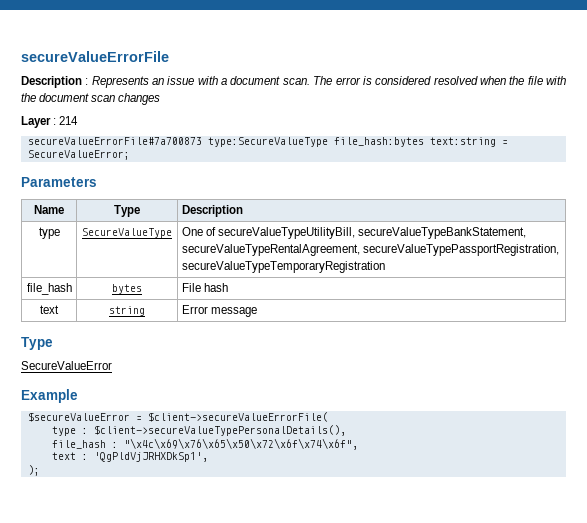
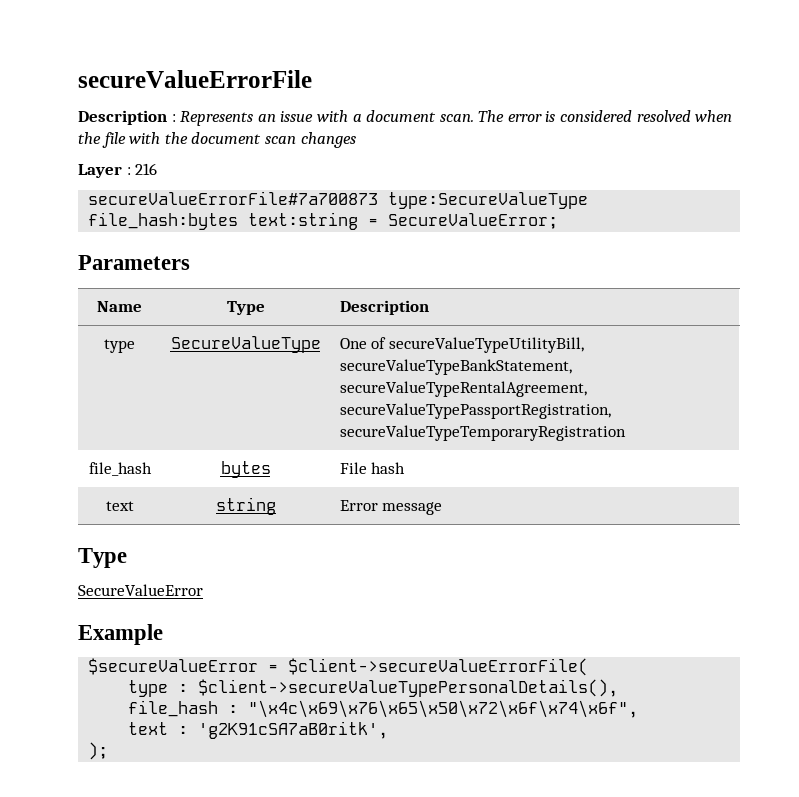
- Layer : 214
+ Layer : 216
- text : 'QgPldVjJRHXDkSp1',
+ text : 'g2K91cSA7aB0ritk',

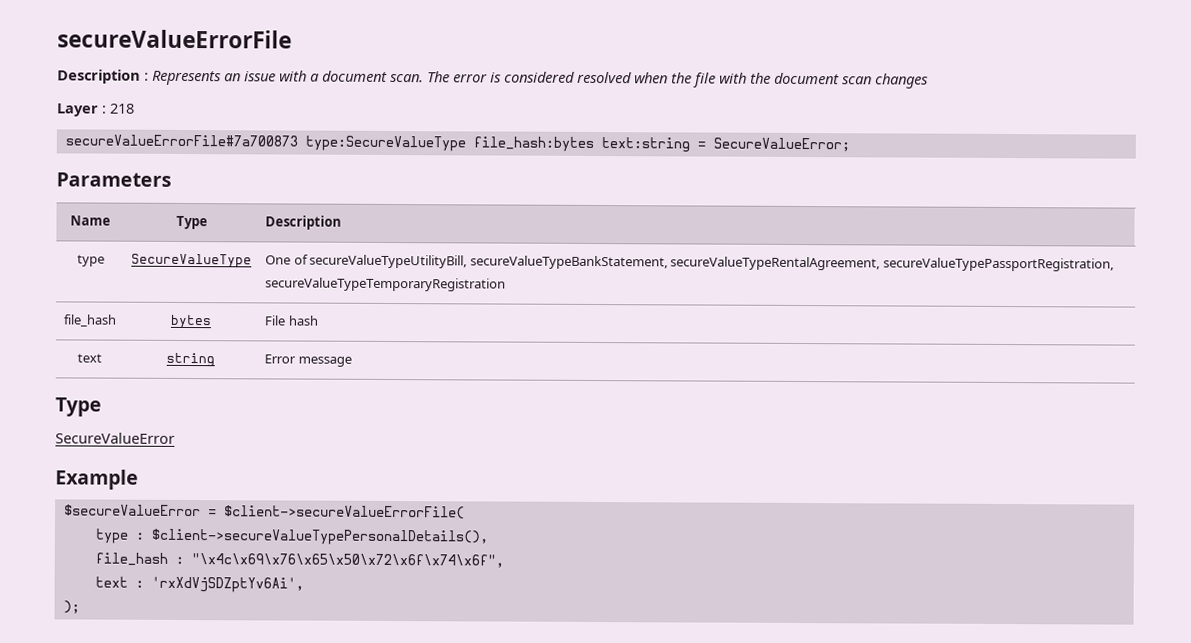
- Layer : 216
+ Layer : 218
- text : 'g2K91cSA7aB0ritk',
+ text : 'rxXdVjSDZptYv6Ai',

